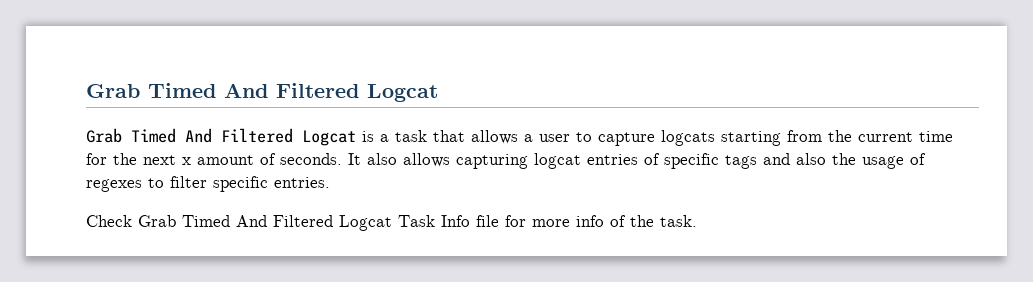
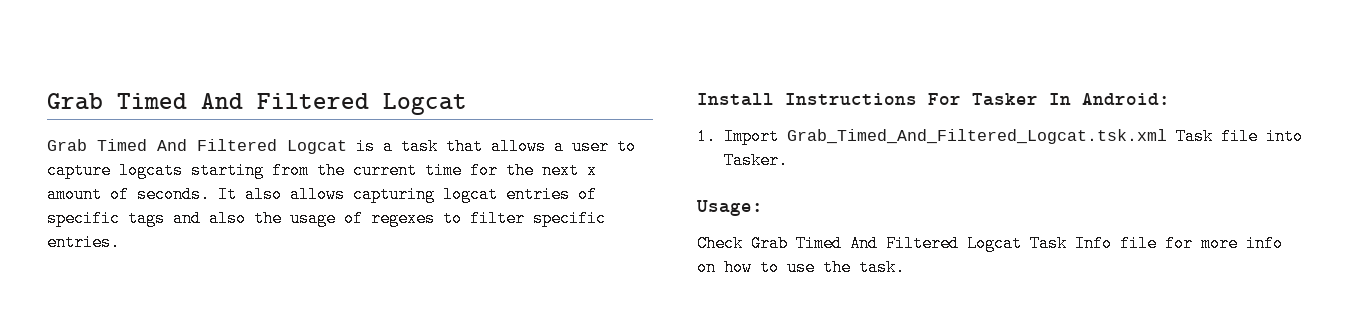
+ Install Instructions For Tasker In Android:
+ 1. Import Grab_Timed_And_Filtered_Logcat.tsk.xml Task file into Tasker.
+ Usage:
- Check Grab Timed And Filtered Logcat Task Info file for more info of the task.
+ Check Grab Timed And Filtered Logcat Task Info file for more info on how to use the task.

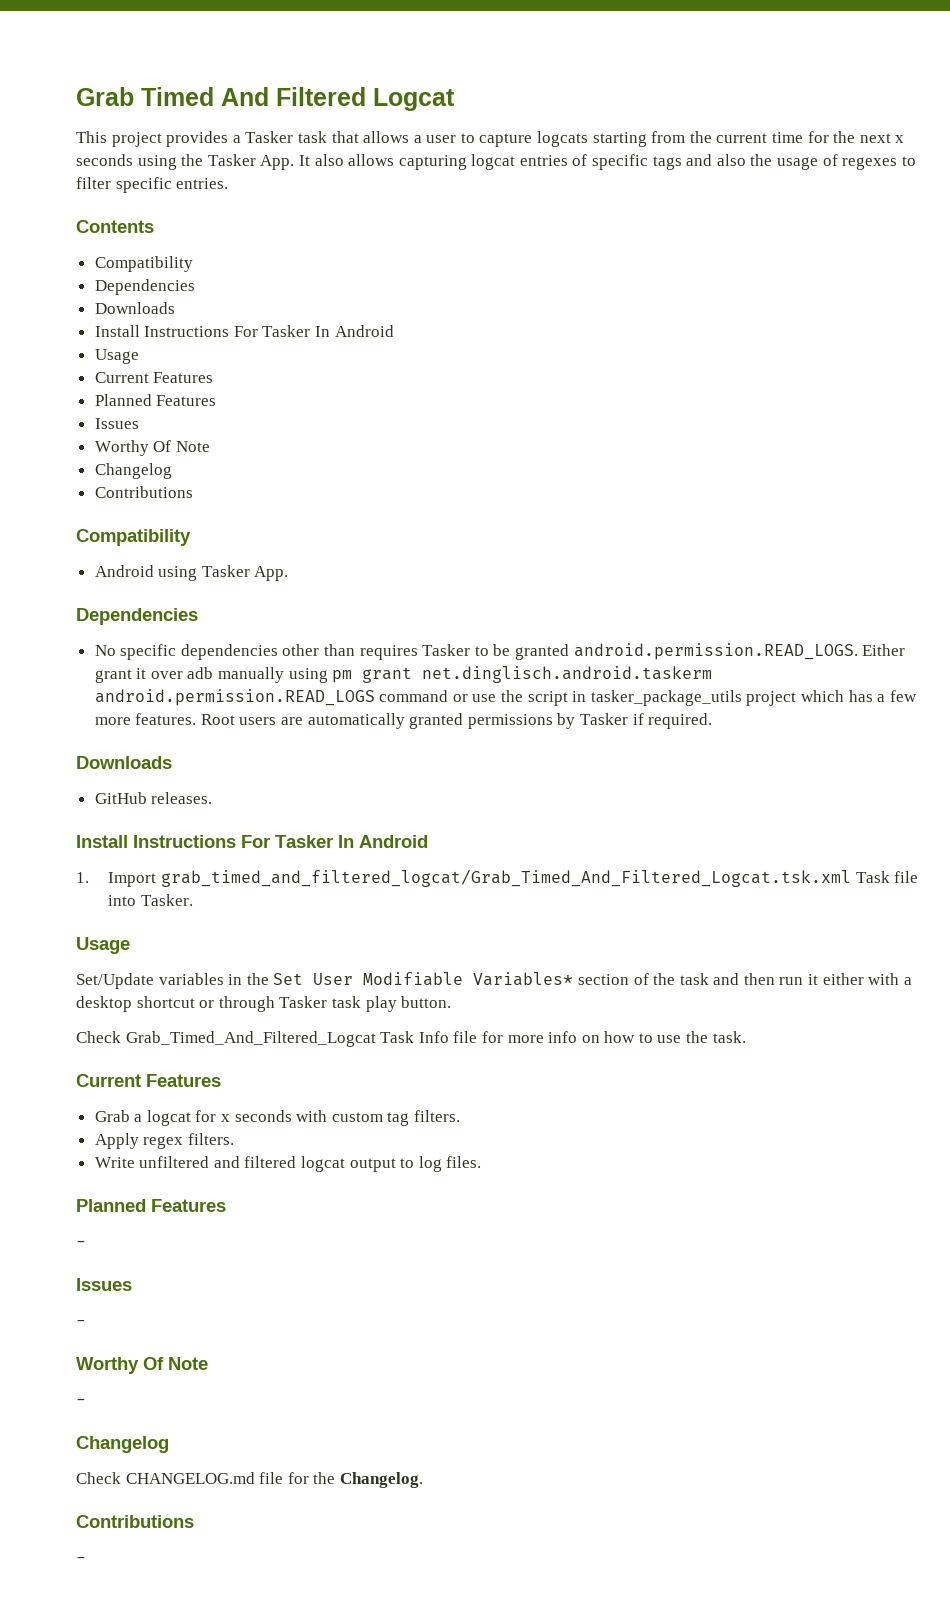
- Grab Timed And Filtered Logcat is a task that allows a user to capture logcats starting from the current time for the next x amount of seconds. It also allows capturing logcat entries of specific tags and also the usage of regexes to filter specific entries.
+ This project provides a Tasker task that allows a user to capture logcats starting from the current time for the next x seconds using the Tasker App. It also allows capturing logcat entries of specific tags and also the usage of regexes to filter specific entries.
- Install Instructions For Tasker In Android:
+ Contents
+ Compatibility
+ Dependencies
+ Downloads
+ Install Instructions For Tasker In Android
+ Usage
+ Current Features
+ Planned Features
+ Issues
+ Worthy Of Note
+ Changelog
+ Contributions
+ Compatibility
+ Android using Tasker App.
+ Dependencies
+ No specific dependencies other than requires Tasker to be granted android.permission.READ_LOGS. Either grant it over adb manually using pm grant net.dinglisch.android.taskerm android.permission.READ_LOGS command or use the script in tasker_package_utils project which has a few more features. Root users are automatically granted permissions by Tasker if required.
+ Downloads
+ GitHub releases.
+ Install Instructions For Tasker In Android
- 1. Import Grab_Timed_And_Filtered_Logcat.tsk.xml Task file into Tasker.
- Usage:
- Check Grab Timed And Filtered Logcat Task Info file for more info on how to use the task.
+ 1. Import grab_timed_and_filtered_logcat/Grab_Timed_And_Filtered_Logcat.tsk.xml Task file into Tasker.
+ Usage
+ Set/Update variables in the Set User Modifiable Variables* section of the task and then run it either with a desktop shortcut or through Tasker task play button.
+ Check Grab_Timed_And_Filtered_Logcat Task Info file for more info on how to use the task.
+ Current Features
+ Grab a logcat for x seconds with custom tag filters.
+ Apply regex filters.
+ Write unfiltered and filtered logcat output to log files.
+ Planned Features
+ -
+ Issues
+ -
+ Worthy Of Note
+ -
+ Changelog
+ Check CHANGELOG.md file for the Changelog.
+ Contributions
+ -

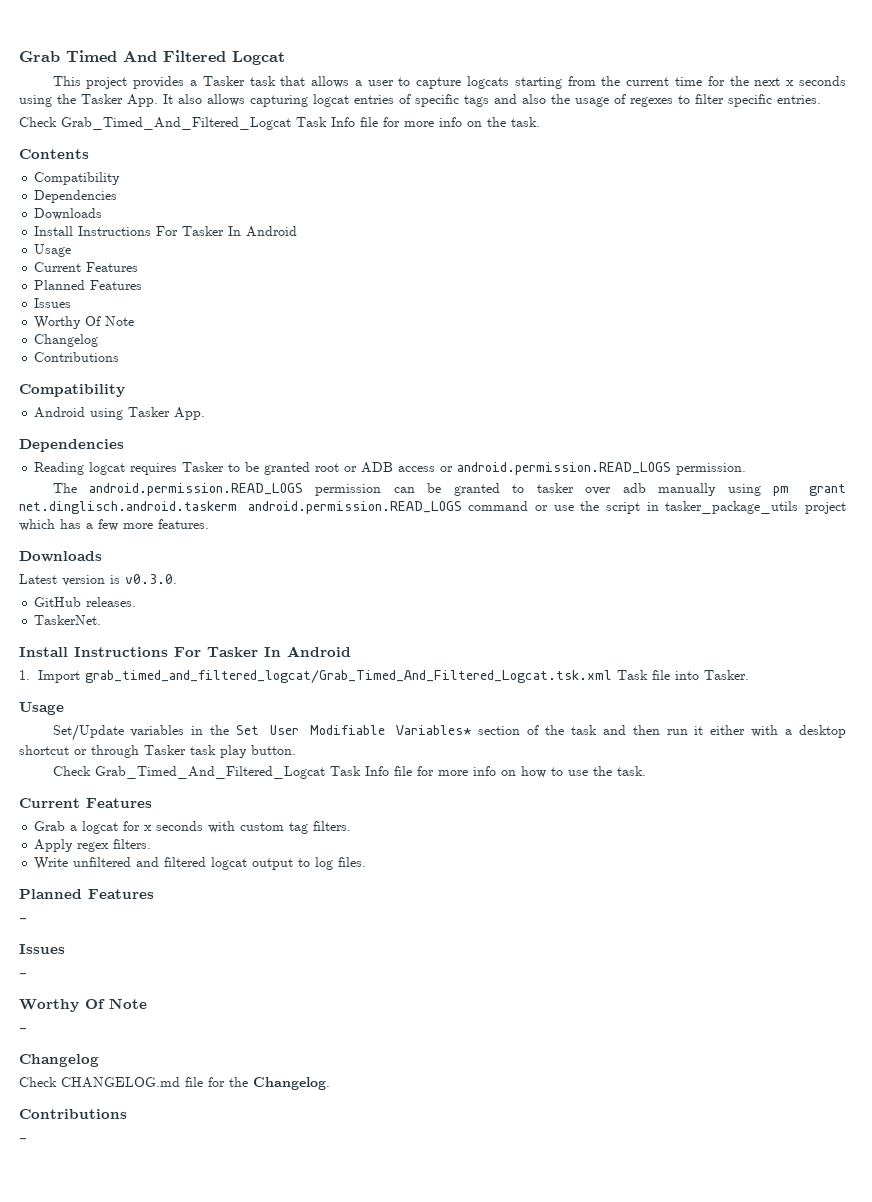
+ Check Grab_Timed_And_Filtered_Logcat Task Info file for more info on the task.
- No specific dependencies other than requires Tasker to be granted android.permission.READ_LOGS. Either grant it over adb manually using pm grant net.dinglisch.android.taskerm android.permission.READ_LOGS command or use the script in tasker_package_utils project which has a few more features. Root users are automatically granted permissions by Tasker if required.
+ Reading logcat requires Tasker to be granted root or ADB access or android.permission.READ_LOGS permission.
+ The android.permission.READ_LOGS permission can be granted to tasker over adb manually using pm grant net.dinglisch.android.taskerm android.permission.READ_LOGS command or use the script in tasker_package_utils project which has a few more features.
  Downloads
+ Latest version is v0.3.0.
+ TaskerNet.

